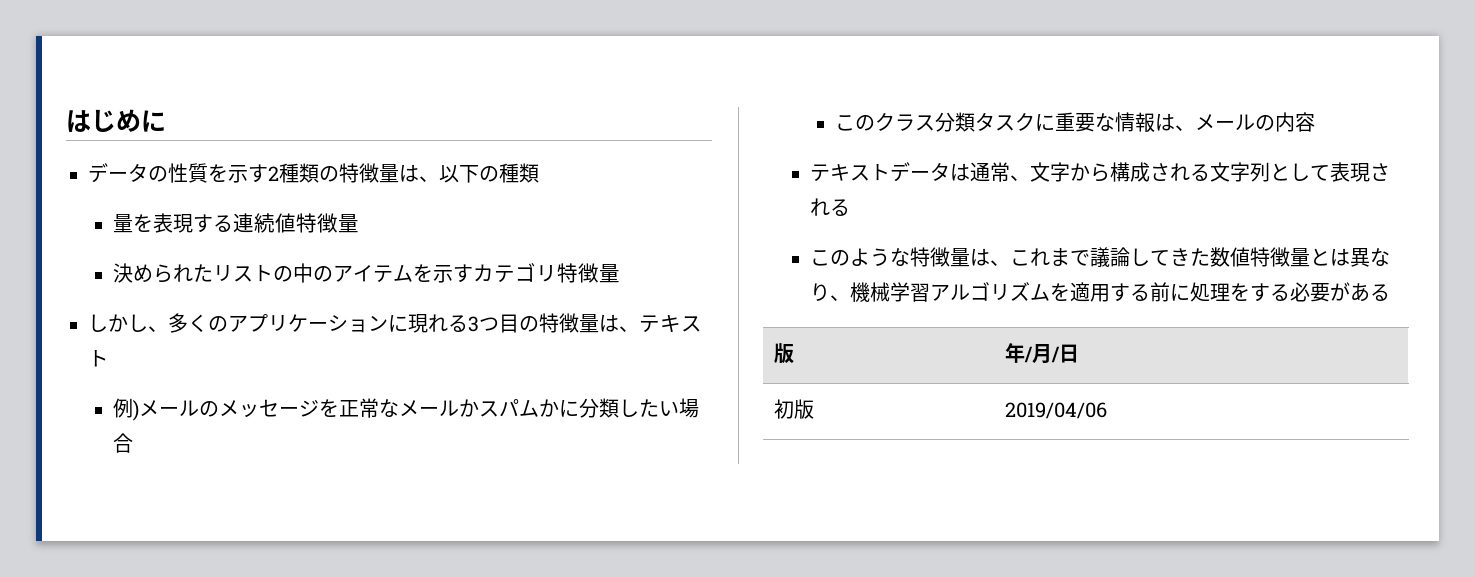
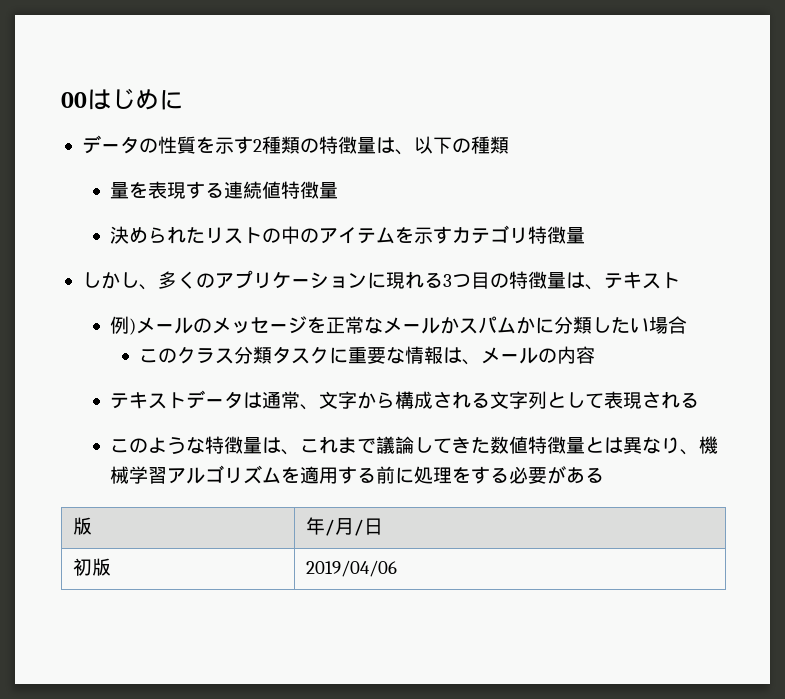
- はじめに
+ 00はじめに

